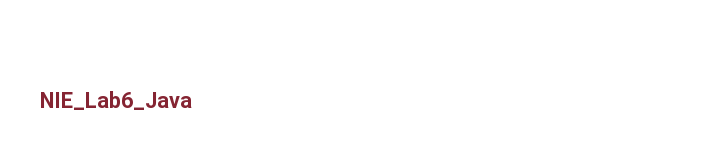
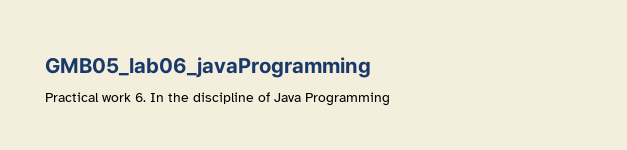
- NIE_Lab6_Java
+ GMB05_lab06_javaProgramming
+ Practical work 6. In the discipline of Java Programming

